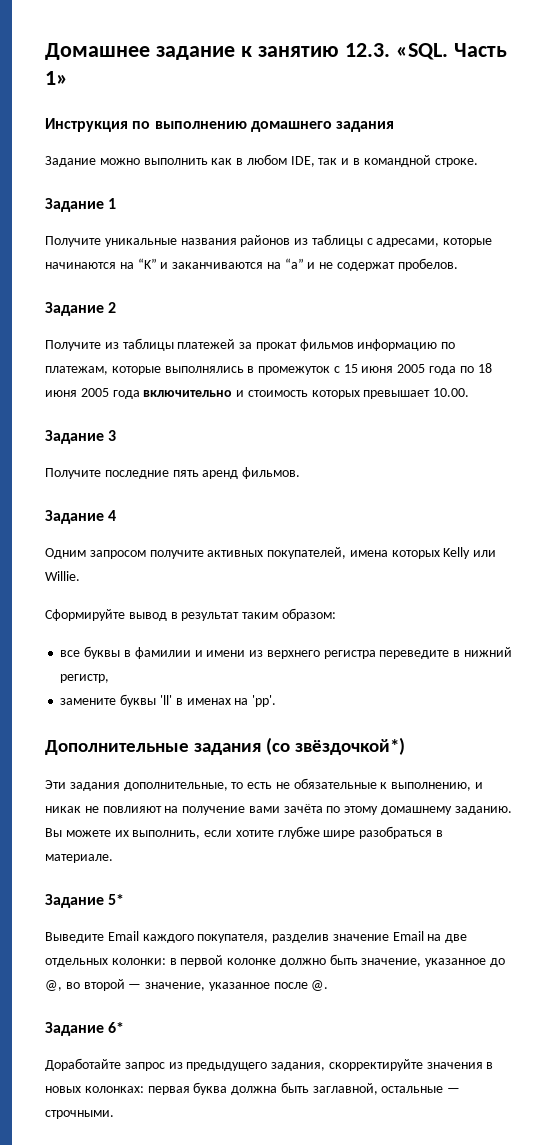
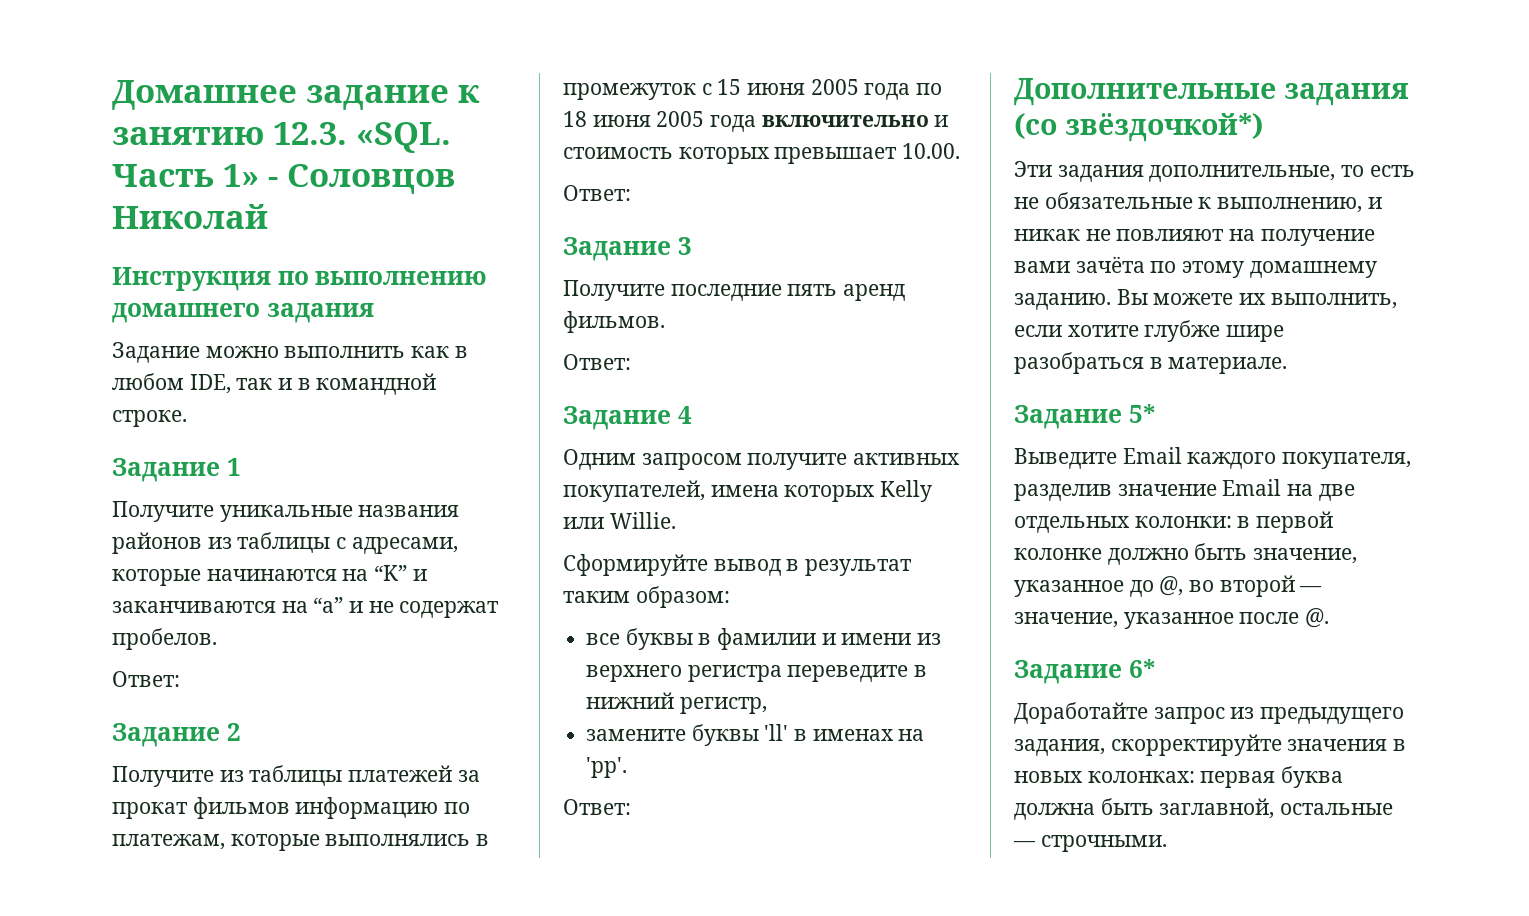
- Домашнее задание к занятию 12.3. «SQL. Часть 1»
+ Домашнее задание к занятию 12.3. «SQL. Часть 1» - Соловцов Николай
  Получите уникальные названия районов из таблицы с адресами, которые начинаются на “K” и заканчиваются на “a” и не содержат пробелов.
+ Ответ:
  Получите из таблицы платежей за прокат фильмов информацию по платежам, которые выполнялись в промежуток с 15 июня 2005 года по 18 июня 2005 года включительно и стоимость которых превышает 10.00.
+ Ответ:
  Получите последние пять аренд фильмов.
+ Ответ:
  замените буквы 'll' в именах на 'pp'.
+ Ответ:

